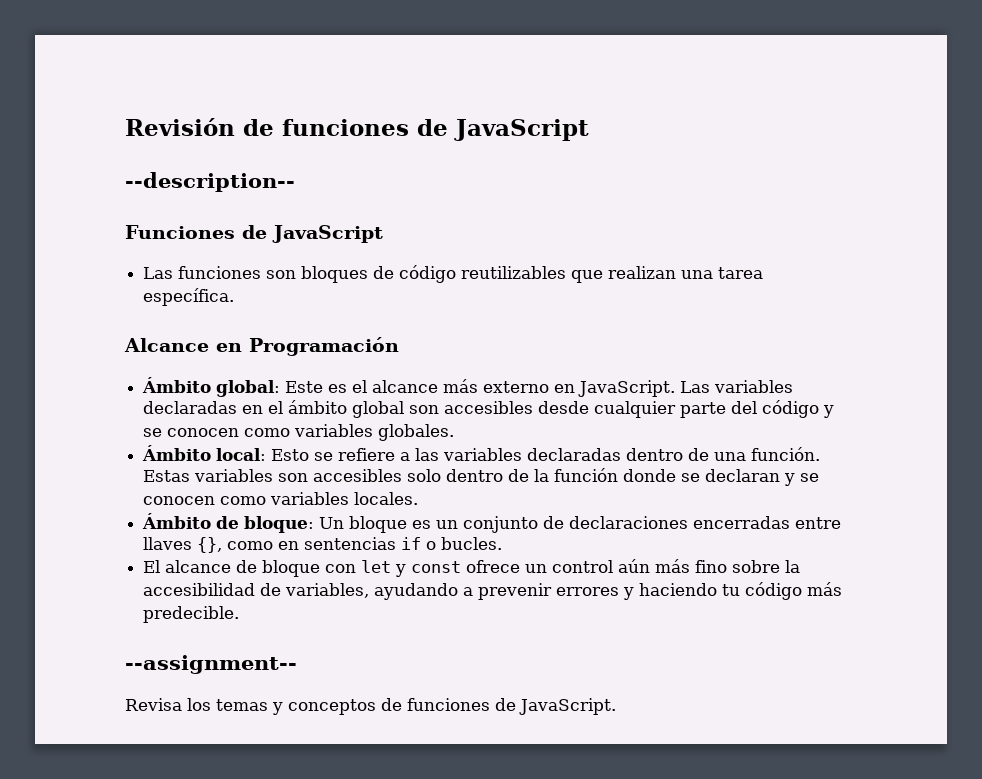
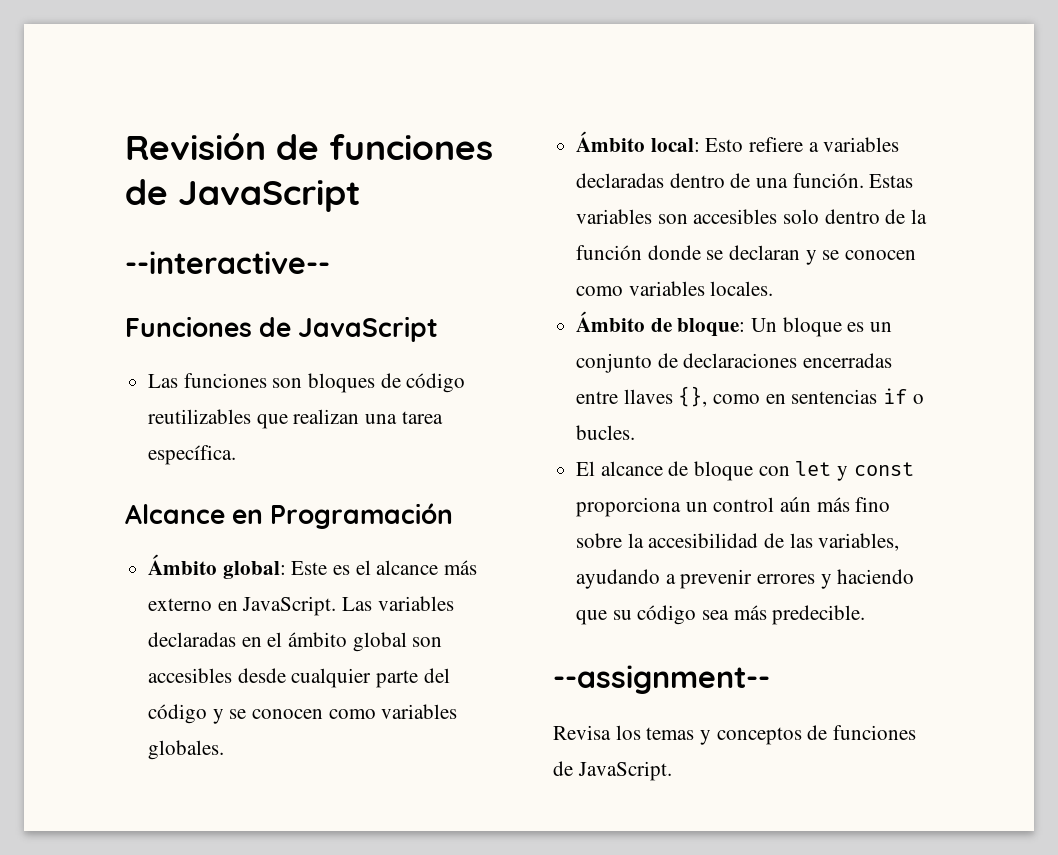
- --description--
+ --interactive--
- Ámbito local: Esto se refiere a las variables declaradas dentro de una función.
+ Ámbito local: Esto refiere a variables declaradas dentro de una función.
- El alcance de bloque con let y const ofrece un control aún más fino sobre la accesibilidad de variables, ayudando a prevenir errores y haciendo tu código más predecible.
+ El alcance de bloque con let y const proporciona un control aún más fino sobre la accesibilidad de las variables, ayudando a prevenir errores y haciendo que su código sea más predecible.

